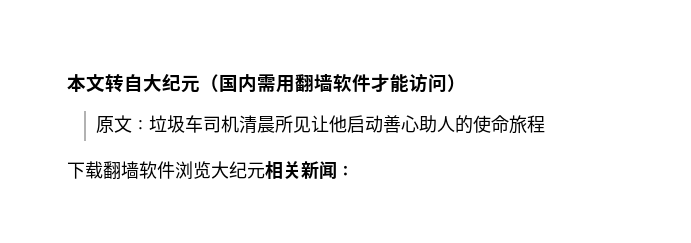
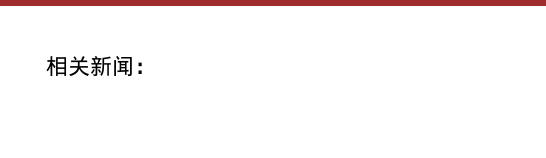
- 本文转自大纪元（国内需用翻墙软件才能访问）
- 原文：垃圾车司机清晨所见让他启动善心助人的使命旅程
- 下载翻墙软件浏览大纪元相关新闻：
+ 相关新闻：

